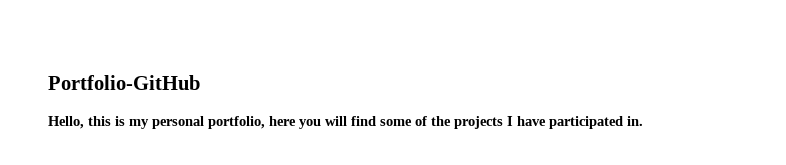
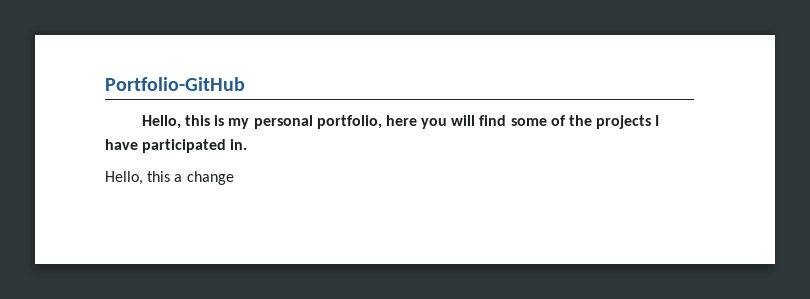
+ Hello, this a change

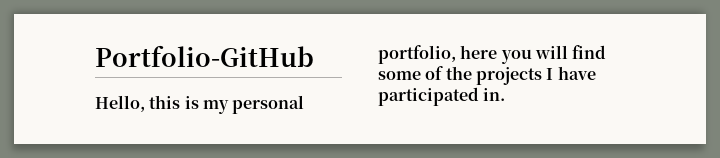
- Hello, this a change

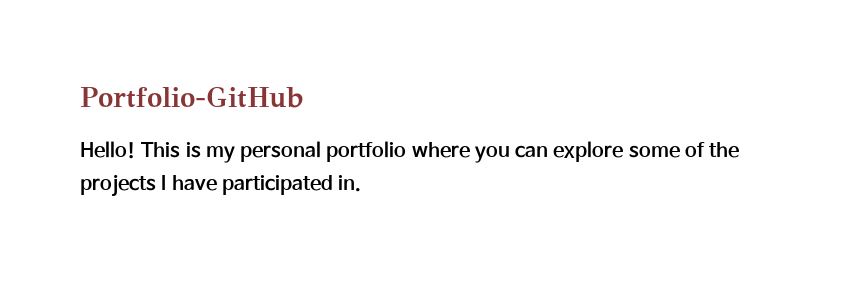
- Hello, this is my personal portfolio, here you will find some of the projects I have participated in.
+ Hello! This is my personal portfolio where you can explore some of the projects I have participated in.

